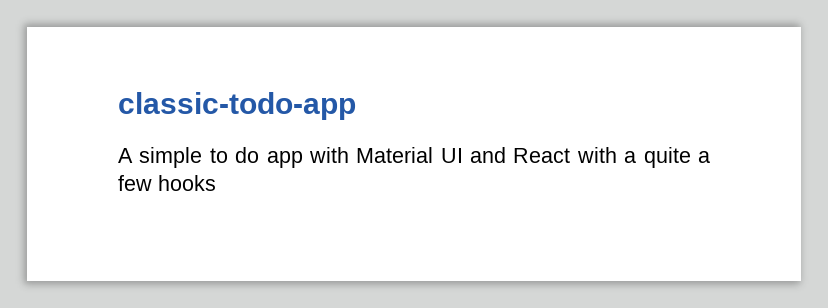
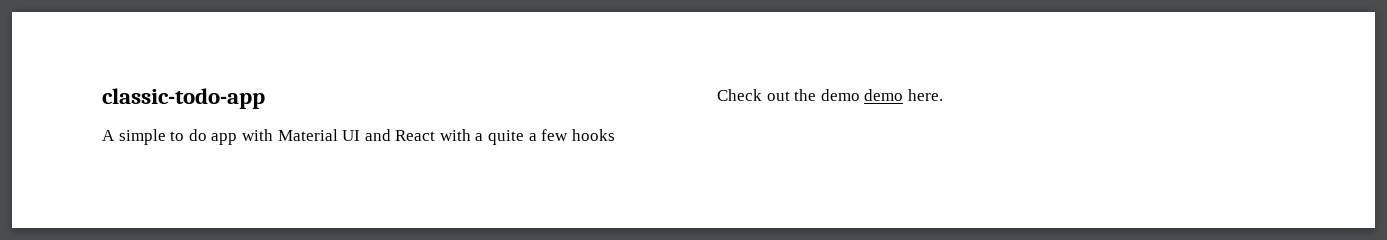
+ Check out the demo demo here.

